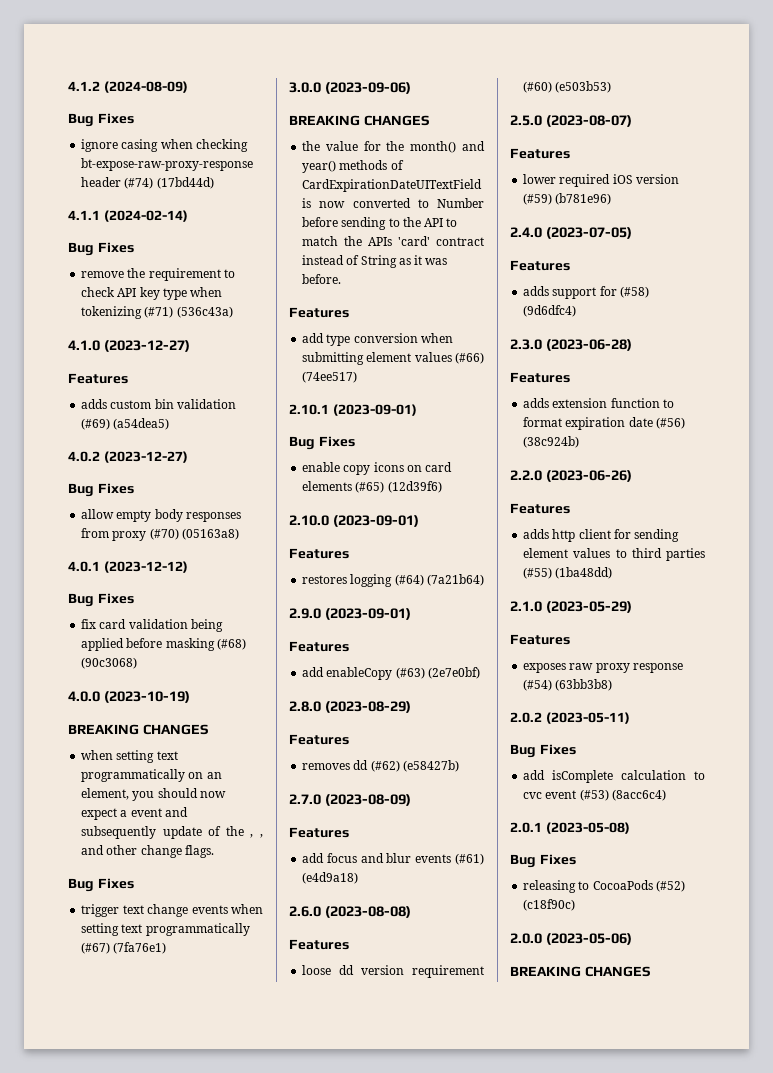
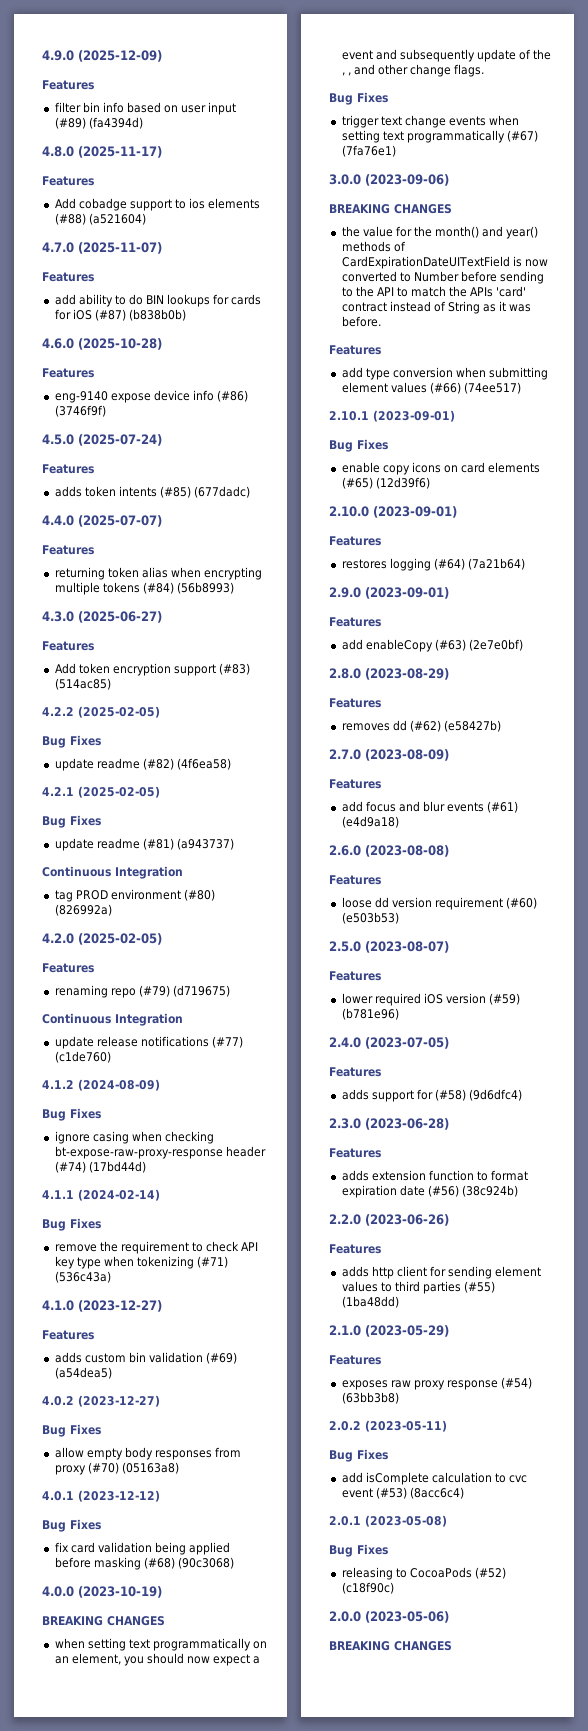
+ 4.9.0 (2025-12-09)
+ Features
+ filter bin info based on user input (#89) (fa4394d)
+ 4.8.0 (2025-11-17)
+ Features
+ Add cobadge support to ios elements (#88) (a521604)
+ 4.7.0 (2025-11-07)
+ Features
+ add ability to do BIN lookups for cards for iOS (#87) (b838b0b)
+ 4.6.0 (2025-10-28)
+ Features
+ eng-9140 expose device info (#86) (3746f9f)
+ 4.5.0 (2025-07-24)
+ Features
+ adds token intents (#85) (677dadc)
+ 4.4.0 (2025-07-07)
+ Features
+ returning token alias when encrypting multiple tokens (#84) (56b8993)
+ 4.3.0 (2025-06-27)
+ Features
+ Add token encryption support (#83) (514ac85)
+ 4.2.2 (2025-02-05)
+ Bug Fixes
+ update readme (#82) (4f6ea58)
+ 4.2.1 (2025-02-05)
+ Bug Fixes
+ update readme (#81) (a943737)
+ Continuous Integration
+ tag PROD environment (#80) (826992a)
+ 4.2.0 (2025-02-05)
+ Features
+ renaming repo (#79) (d719675)
+ Continuous Integration
+ update release notifications (#77) (c1de760)

